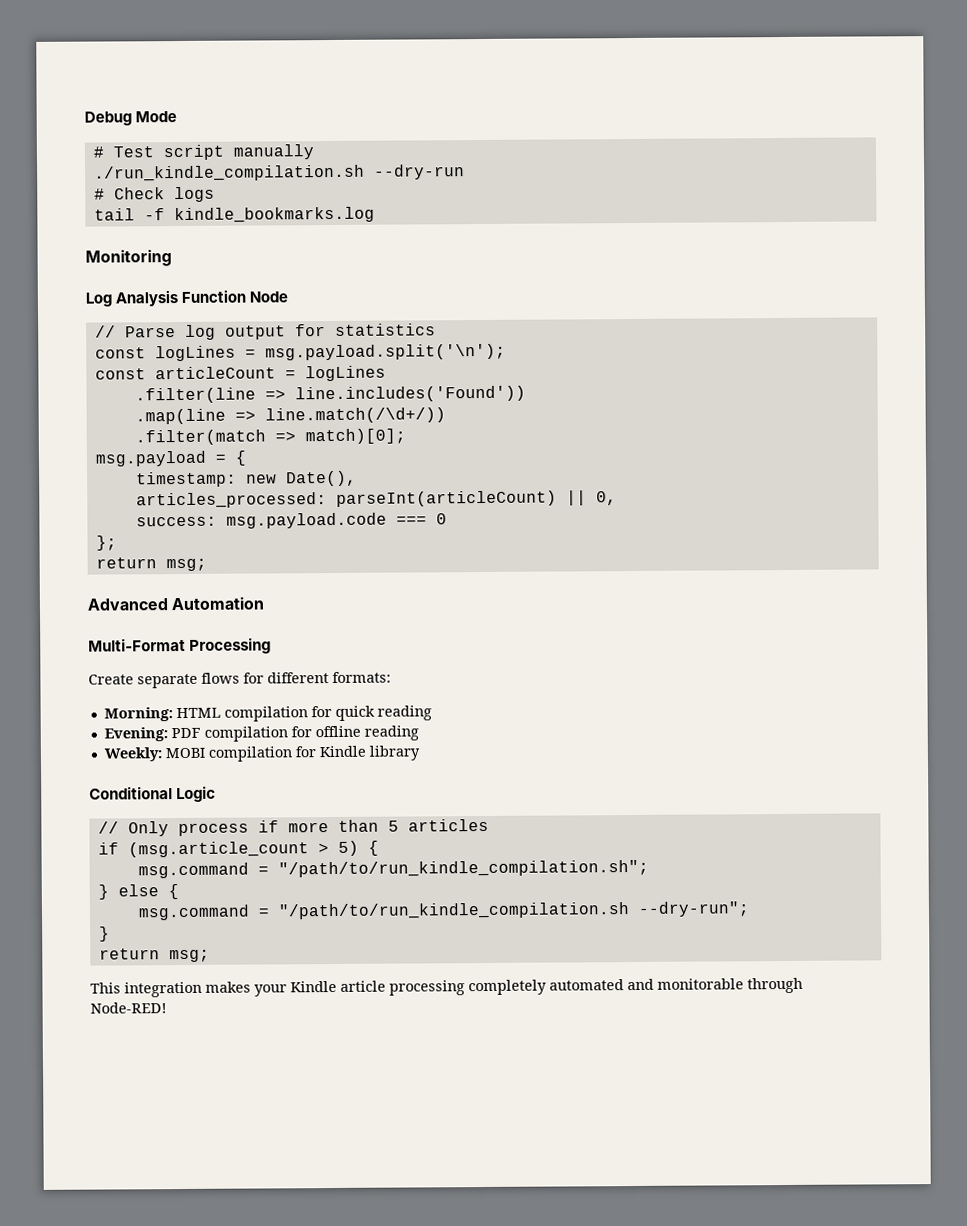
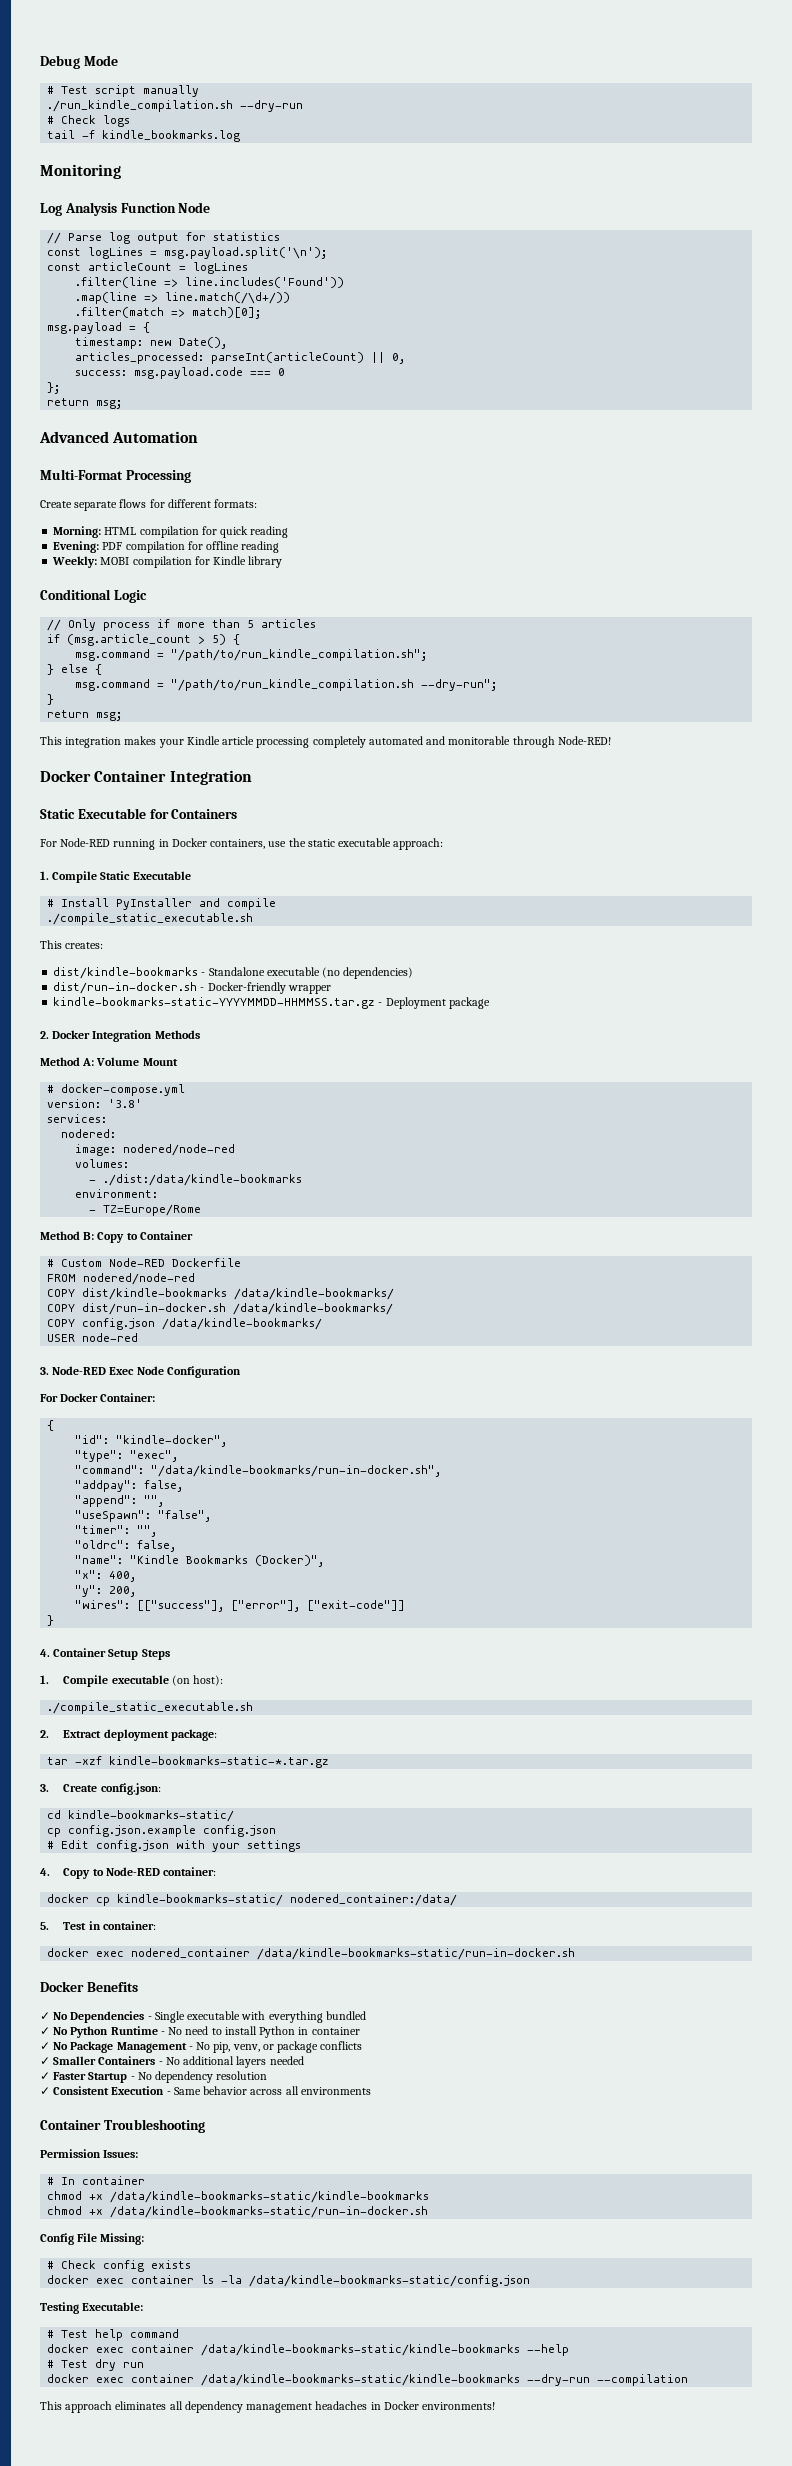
+ Docker Container Integration
+ Static Executable for Containers
+ For Node-RED running in Docker containers, use the static executable approach:
+ 1. Compile Static Executable
+ # Install PyInstaller and compile
+ ./compile_static_executable.sh
+ This creates:
+ dist/kindle-bookmarks - Standalone executable (no dependencies)
+ dist/run-in-docker.sh - Docker-friendly wrapper
+ kindle-bookmarks-static-YYYYMMDD-HHMMSS.tar.gz - Deployment package
+ 2. Docker Integration Methods
+ Method A: Volume Mount
+ # docker-compose.yml
+ version: '3.8'
+ services:
+ nodered:
+ image: nodered/node-red
+ volumes:
+ - ./dist:/data/kindle-bookmarks
+ environment:
+ - TZ=Europe/Rome
+ Method B: Copy to Container
+ # Custom Node-RED Dockerfile
+ FROM nodered/node-red
+ COPY dist/kindle-bookmarks /data/kindle-bookmarks/
+ COPY dist/run-in-docker.sh /data/kindle-bookmarks/
+ COPY config.json /data/kindle-bookmarks/
+ USER node-red
+ 3. Node-RED Exec Node Configuration
+ For Docker Container:
+ {
+ "id": "kindle-docker",
+ "type": "exec",
+ "command": "/data/kindle-bookmarks/run-in-docker.sh",
+ "addpay": false,
+ "append": "",
+ "useSpawn": "false",
+ "timer": "",
+ "oldrc": false,
+ "name": "Kindle Bookmarks (Docker)",
+ "x": 400,
+ "y": 200,
+ "wires": [["success"], ["error"], ["exit-code"]]
+ }
+ 4. Container Setup Steps
+ 1. Compile executable (on host):
+ ./compile_static_executable.sh
+ 2. Extract deployment package:
+ tar -xzf kindle-bookmarks-static-*.tar.gz
+ 3. Create config.json:
+ cd kindle-bookmarks-static/
+ cp config.json.example config.json
+ # Edit config.json with your settings
+ 4. Copy to Node-RED container:
+ docker cp kindle-bookmarks-static/ nodered_container:/data/
+ 5. Test in container:
+ docker exec nodered_container /data/kindle-bookmarks-static/run-in-docker.sh
+ Docker Benefits
+ ✓ No Dependencies - Single executable with everything bundled
+ ✓ No Python Runtime - No need to install Python in container
+ ✓ No Package Management - No pip, venv, or package conflicts
+ ✓ Smaller Containers - No additional layers needed
+ ✓ Faster Startup - No dependency resolution
+ ✓ Consistent Execution - Same behavior across all environments
+ Container Troubleshooting
+ Permission Issues:
+ # In container
+ chmod +x /data/kindle-bookmarks-static/kindle-bookmarks
+ chmod +x /data/kindle-bookmarks-static/run-in-docker.sh
+ Config File Missing:
+ # Check config exists
+ docker exec container ls -la /data/kindle-bookmarks-static/config.json
+ Testing Executable:
+ # Test help command
+ docker exec container /data/kindle-bookmarks-static/kindle-bookmarks --help
+ # Test dry run
+ docker exec container /data/kindle-bookmarks-static/kindle-bookmarks --dry-run --compilation
+ This approach eliminates all dependency management headaches in Docker environments!

